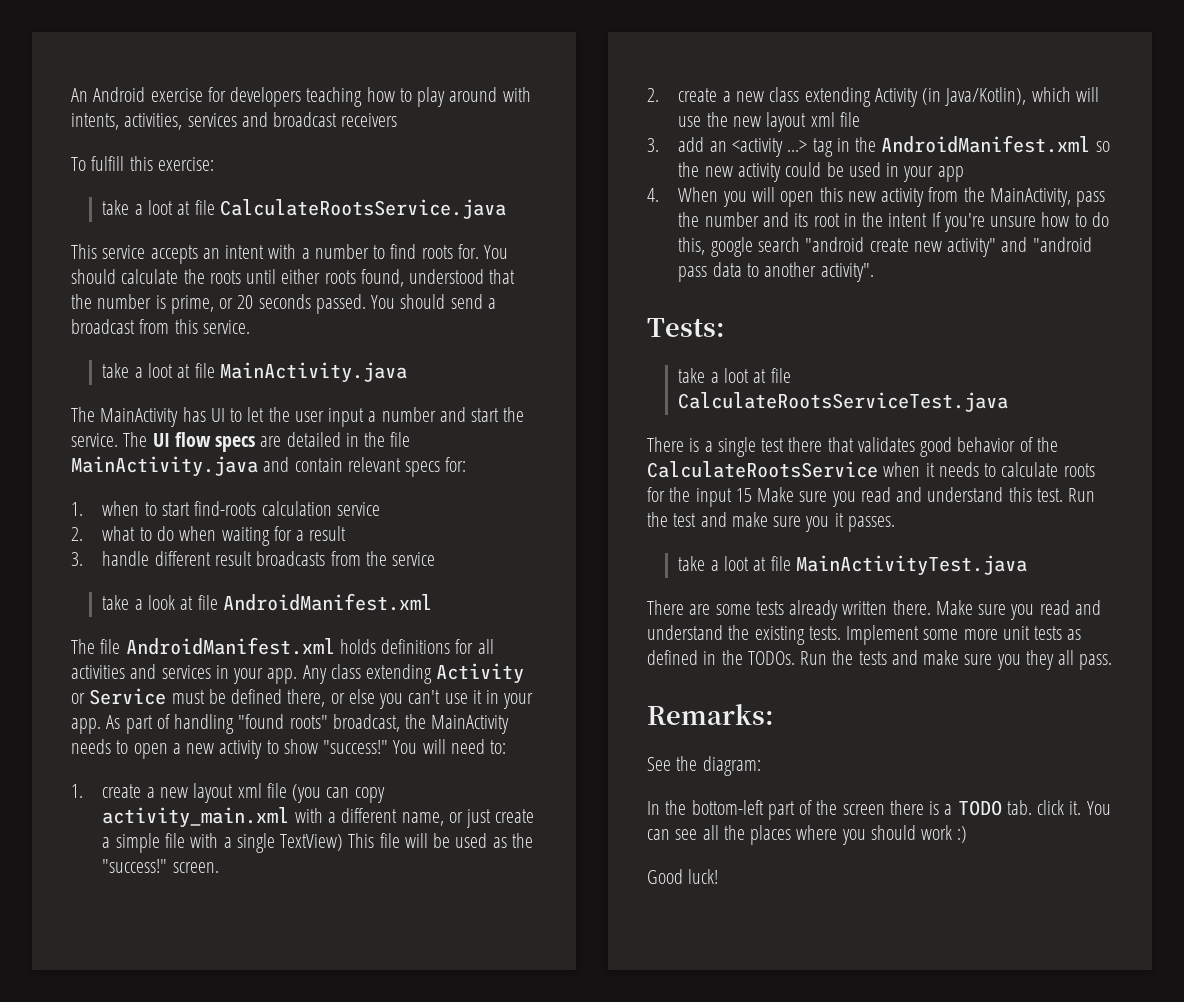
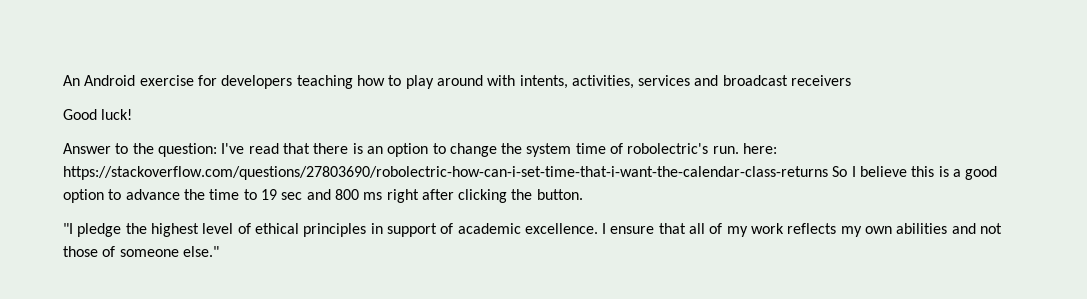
- To fulfill this exercise:
- take a loot at file CalculateRootsService.java
- This service accepts an intent with a number to find roots for. You should calculate the roots until either roots found, understood that the number is prime, or 20 seconds passed. You should send a broadcast from this service.
- take a loot at file MainActivity.java
- The MainActivity has UI to let the user input a number and start the service. The UI flow specs are detailed in the file MainActivity.java and contain relevant specs for:
- 1. when to start find-roots calculation service
- 2. what to do when waiting for a result
- 3. handle different result broadcasts from the service
- take a look at file AndroidManifest.xml
- The file AndroidManifest.xml holds definitions for all activities and services in your app. Any class extending Activity or Service must be defined there, or else you can't use it in your app. As part of handling "found roots" broadcast, the MainActivity needs to open a new activity to show "success!" You will need to:
- 1. create a new layout xml file (you can copy activity_main.xml with a different name, or just create a simple file with a single TextView) This file will be used as the "success!" screen.
- 2. create a new class extending Activity (in Java/Kotlin), which will use the new layout xml file
- 3. add an <activity ...> tag in the AndroidManifest.xml so the new activity could be used in your app
- 4. When you will open this new activity from the MainActivity, pass the number and its root in the intent If you're unsure how to do this, google search "android create new activity" and "android pass data to another activity".
- Tests:
- take a loot at file CalculateRootsServiceTest.java
- There is a single test there that validates good behavior of the CalculateRootsService when it needs to calculate roots for the input 15 Make sure you read and understand this test. Run the test and make sure you it passes.
- take a loot at file MainActivityTest.java
- There are some tests already written there. Make sure you read and understand the existing tests. Implement some more unit tests as defined in the TODOs. Run the tests and make sure you they all pass.
- Remarks:
- See the diagram:
- In the bottom-left part of the screen there is a TODO tab. click it. You can see all the places where you should work :)
  Good luck!
+ Answer to the question: I've read that there is an option to change the system time of robolectric's run. here: https://stackoverflow.com/questions/27803690/robolectric-how-can-i-set-time-that-i-want-the-calendar-class-returns So I believe this is a good option to advance the time to 19 sec and 800 ms right after clicking the button.
+ "I pledge the highest level of ethical principles in support of academic excellence. I ensure that all of my work reflects my own abilities and not those of someone else."

